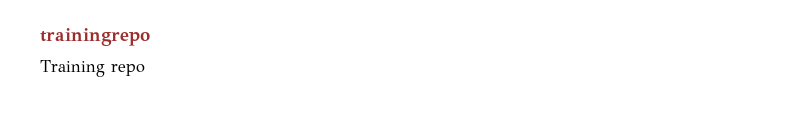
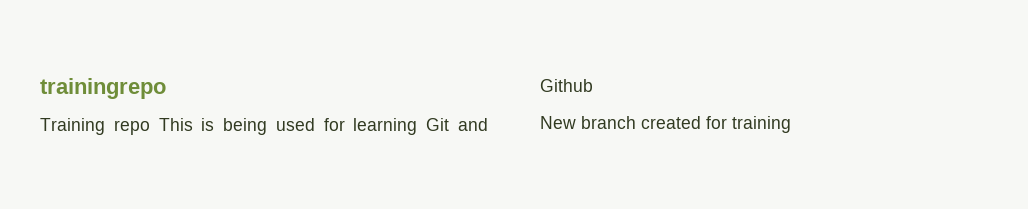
- Training repo
+ Training repo This is being used for learning Git and Github
+ New branch created for training

